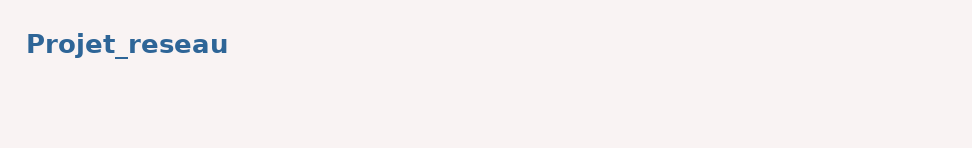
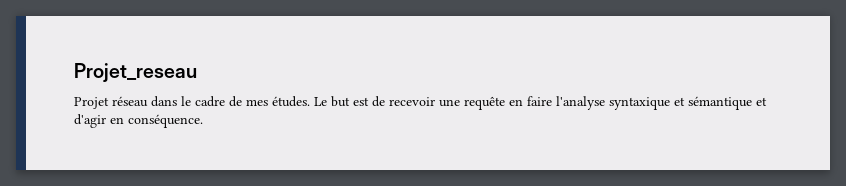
+ Projet réseau dans le cadre de mes études. Le but est de recevoir une requête en faire l'analyse syntaxique et sémantique et d'agir en conséquence.

